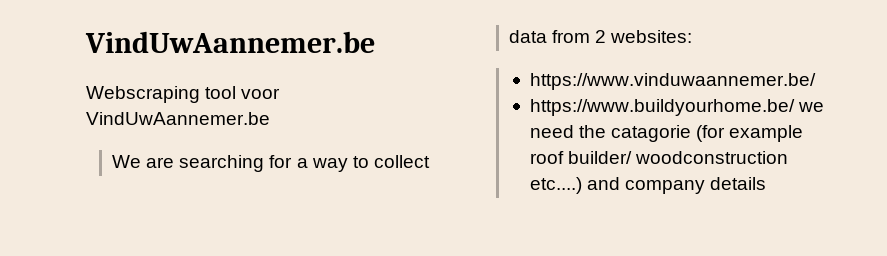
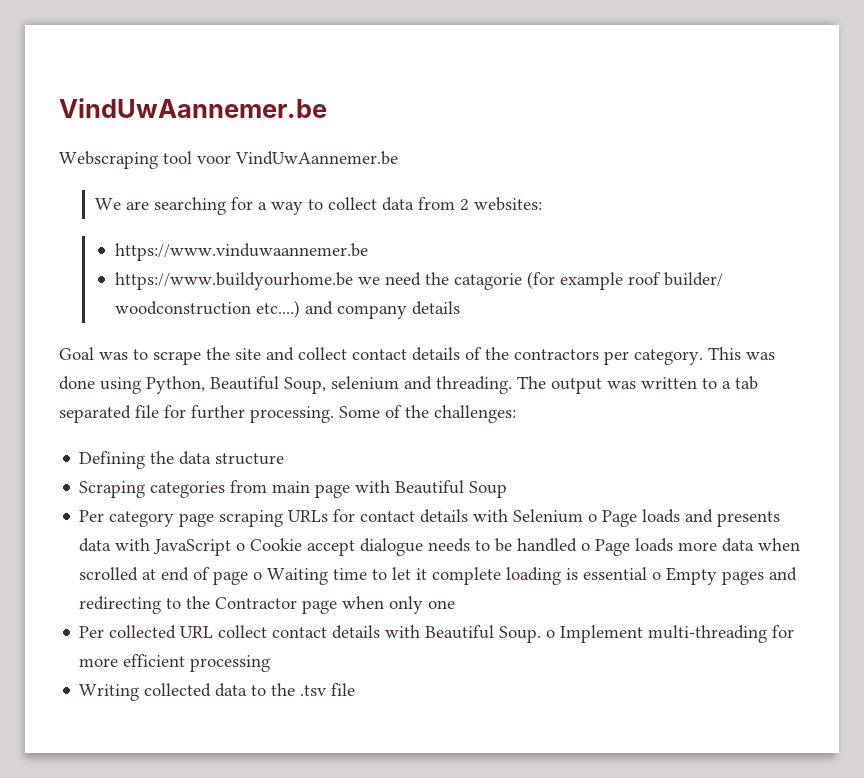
- https://www.vinduwaannemer.be/
- https://www.buildyourhome.be/ we need the catagorie (for example roof builder/ woodconstruction etc....) and company details
+ https://www.vinduwaannemer.be
+ https://www.buildyourhome.be we need the catagorie (for example roof builder/ woodconstruction etc....) and company details
+ Goal was to scrape the site and collect contact details of the contractors per category. This was done using Python, Beautiful Soup, selenium and threading. The output was written to a tab separated file for further processing. Some of the challenges:
+ Defining the data structure
+ Scraping categories from main page with Beautiful Soup
+ Per category page scraping URLs for contact details with Selenium o Page loads and presents data with JavaScript o Cookie accept dialogue needs to be handled o Page loads more data when scrolled at end of page o Waiting time to let it complete loading is essential o Empty pages and redirecting to the Contractor page when only one
+ Per collected URL collect contact details with Beautiful Soup. o Implement multi-threading for more efficient processing
+ Writing collected data to the .tsv file

